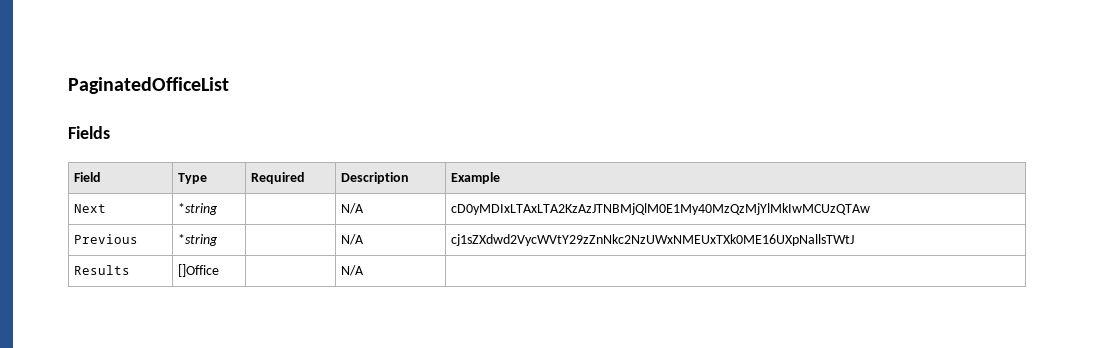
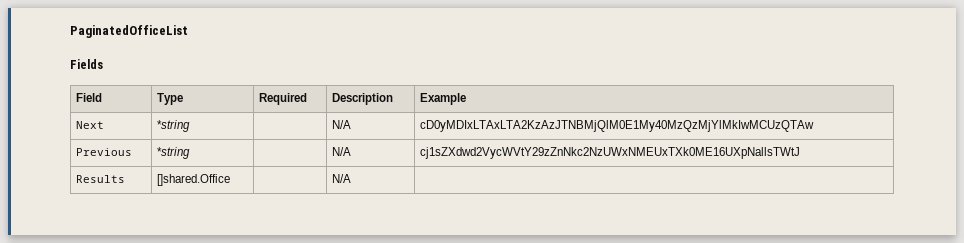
- Results | []Office | | N/A |
+ Results | []shared.Office | | N/A |

